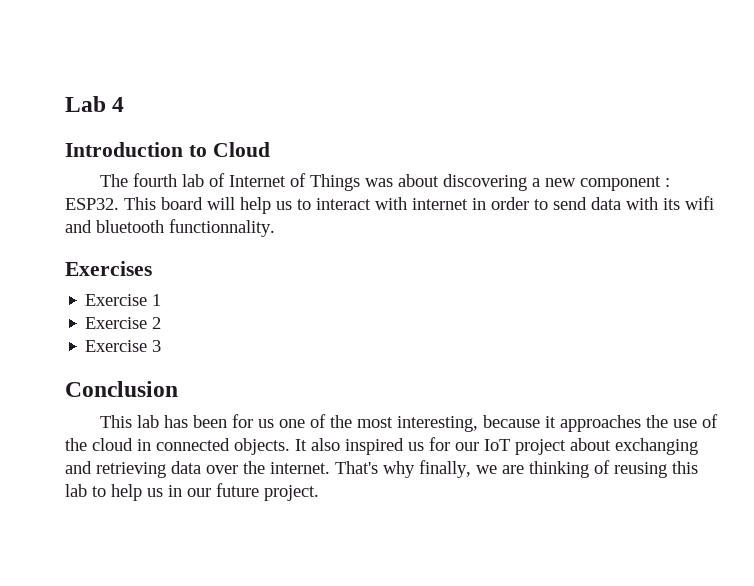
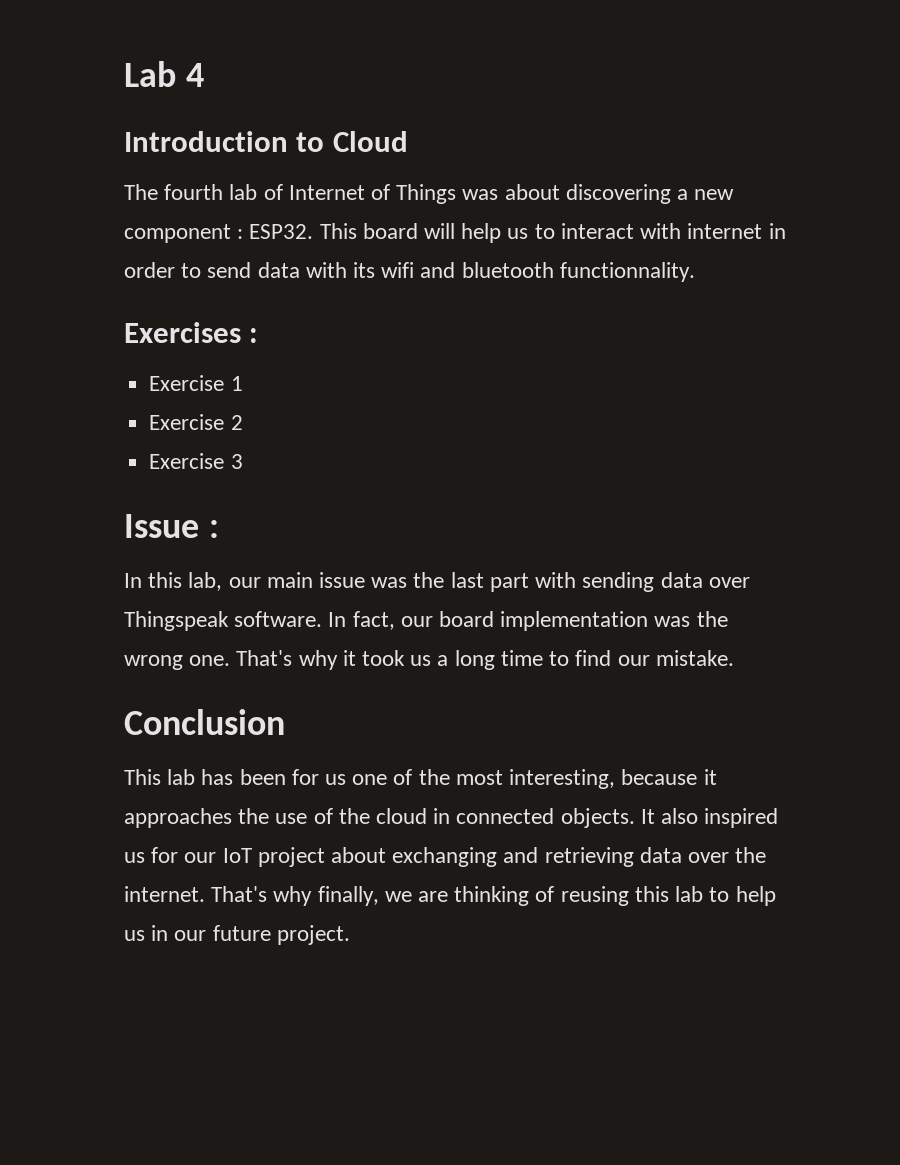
- Exercises
+ Exercises :
+ Issue :
+ In this lab, our main issue was the last part with sending data over Thingspeak software. In fact, our board implementation was the wrong one. That's why it took us a long time to find our mistake.

